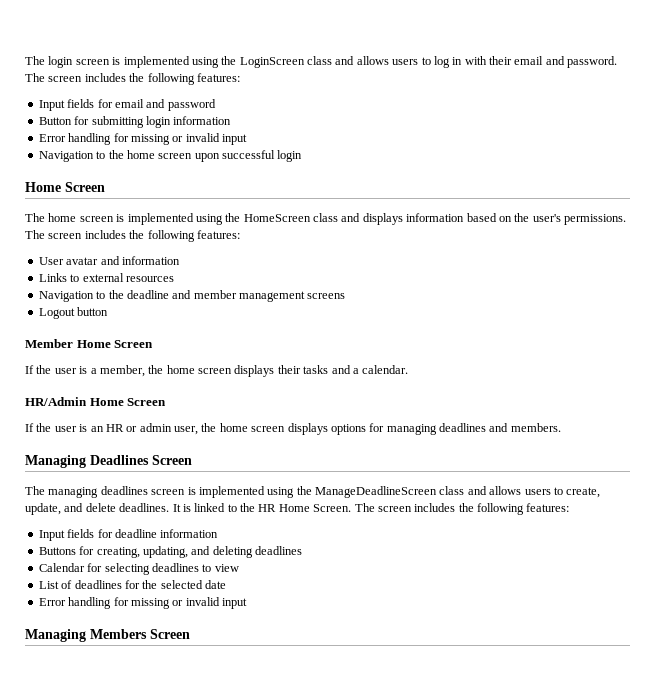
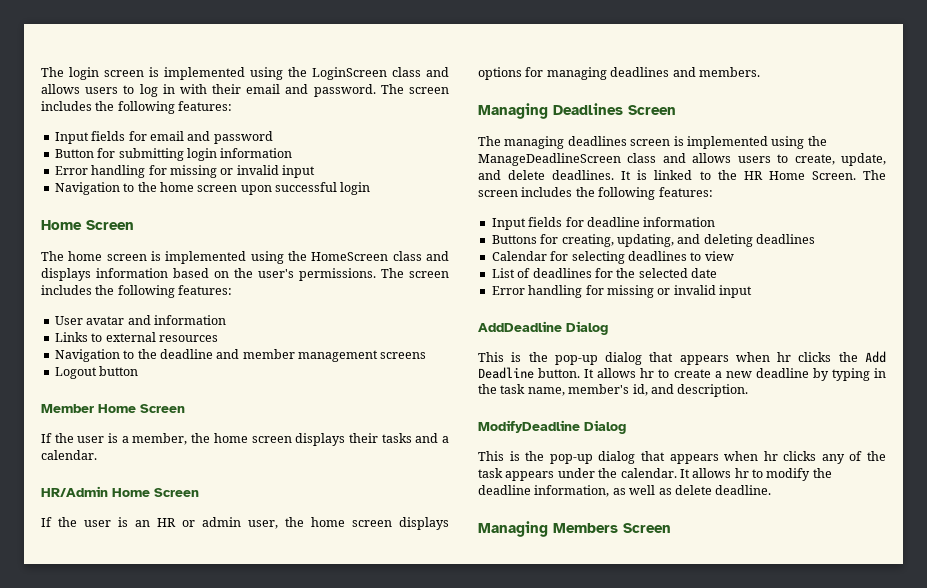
+ AddDeadline Dialog
+ This is the pop-up dialog that appears when hr clicks the Add Deadline button. It allows hr to create a new deadline by typing in the task name, member's id, and description.
+ ModifyDeadline Dialog
+ This is the pop-up dialog that appears when hr clicks any of the task appears under the calendar. It allows hr to modify the deadline information, as well as delete deadline.

